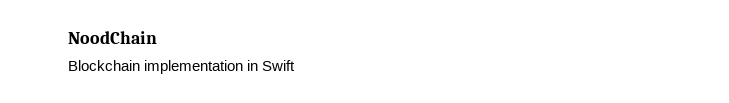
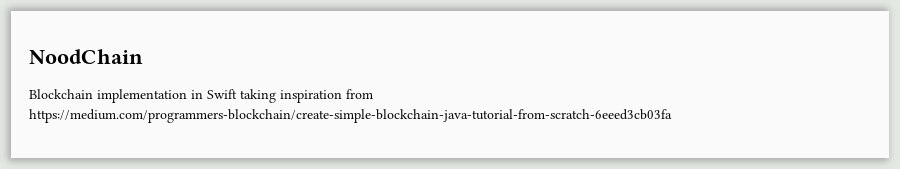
- Blockchain implementation in Swift
+ Blockchain implementation in Swift taking inspiration from https://medium.com/programmers-blockchain/create-simple-blockchain-java-tutorial-from-scratch-6eeed3cb03fa

